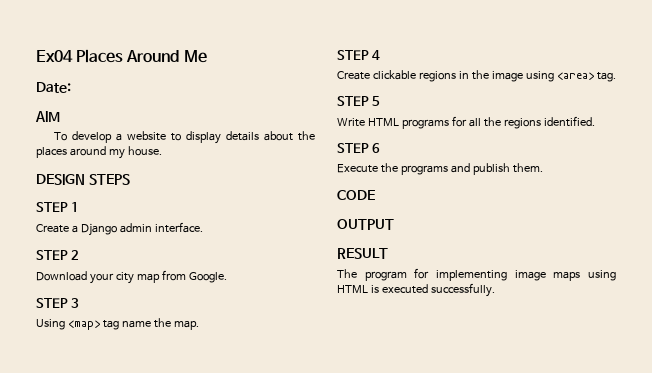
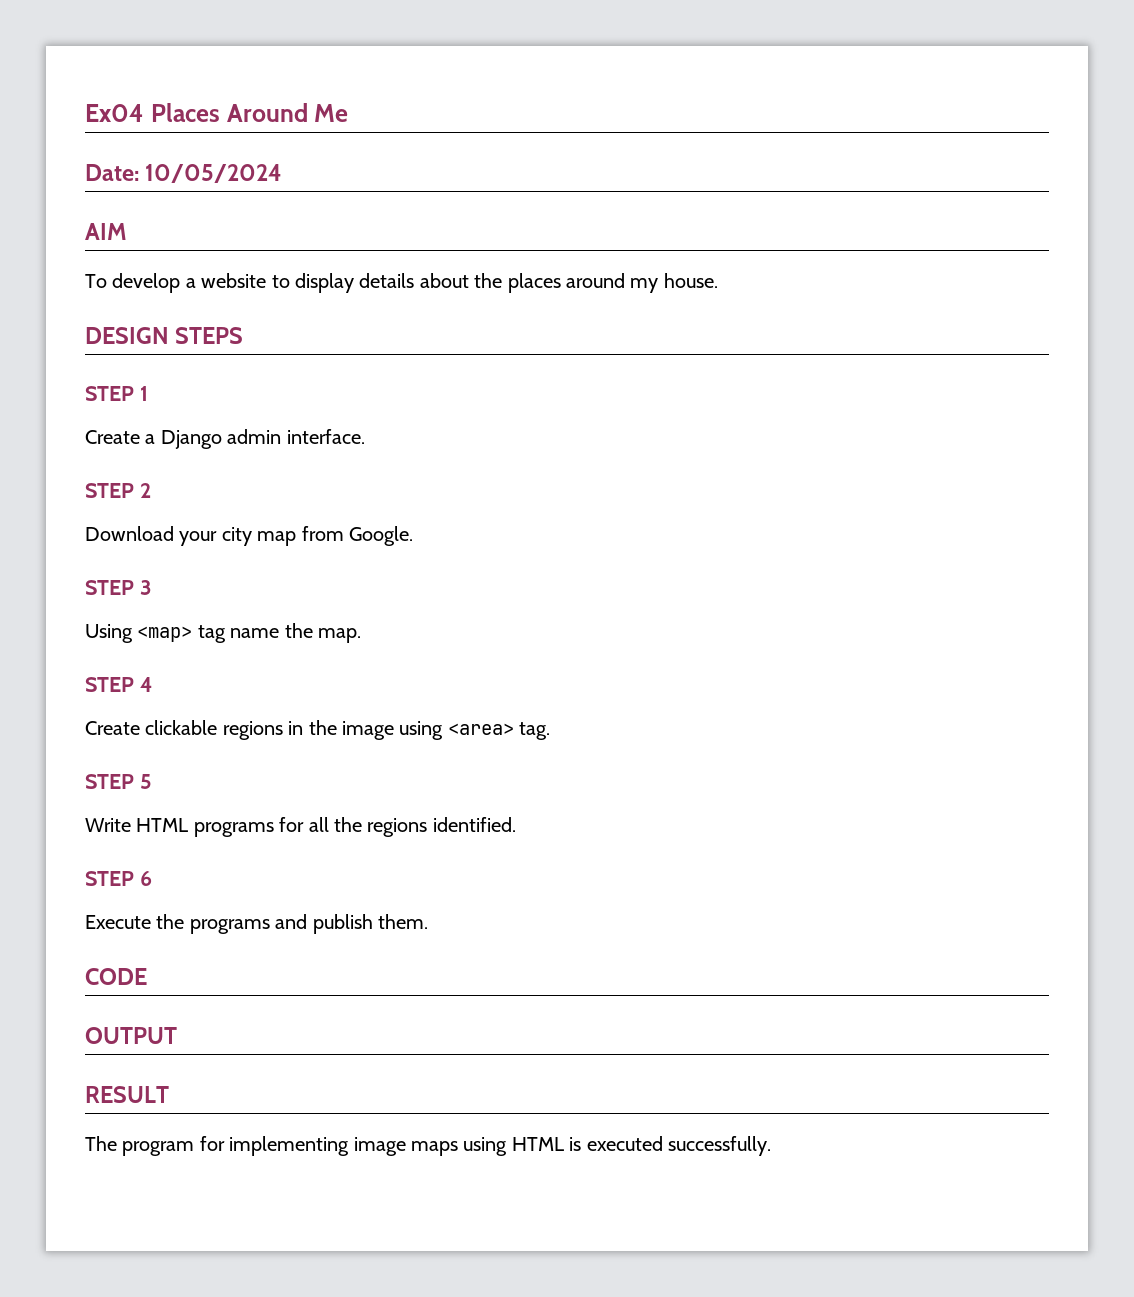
- Date:
+ Date: 10/05/2024

